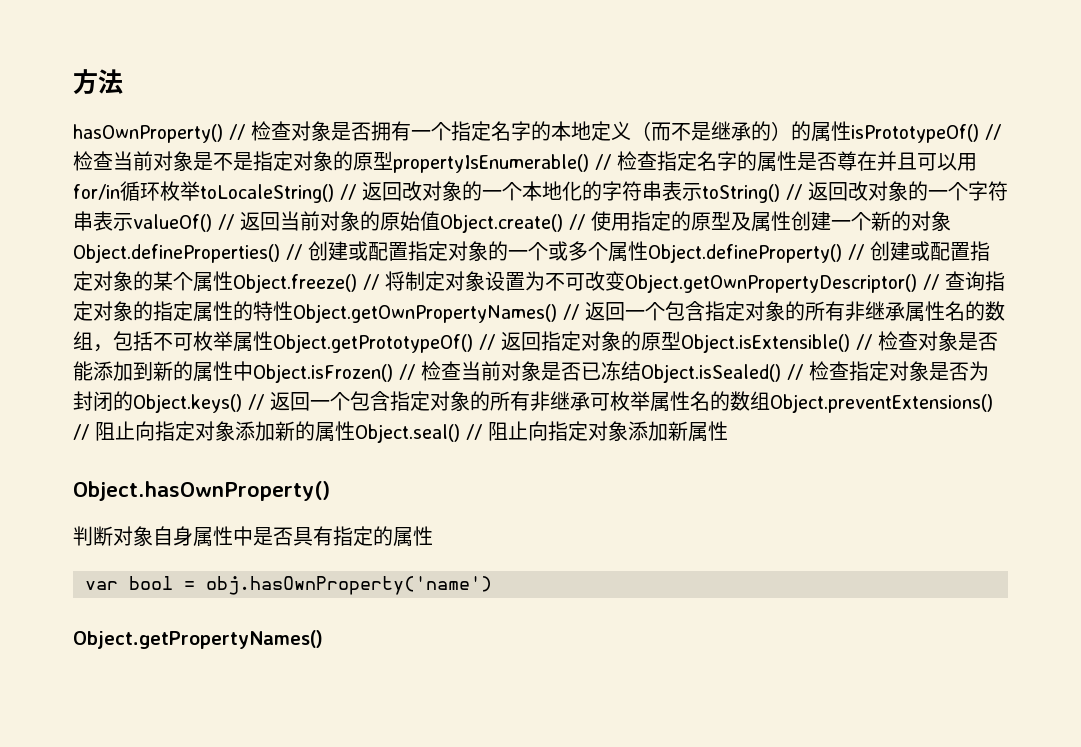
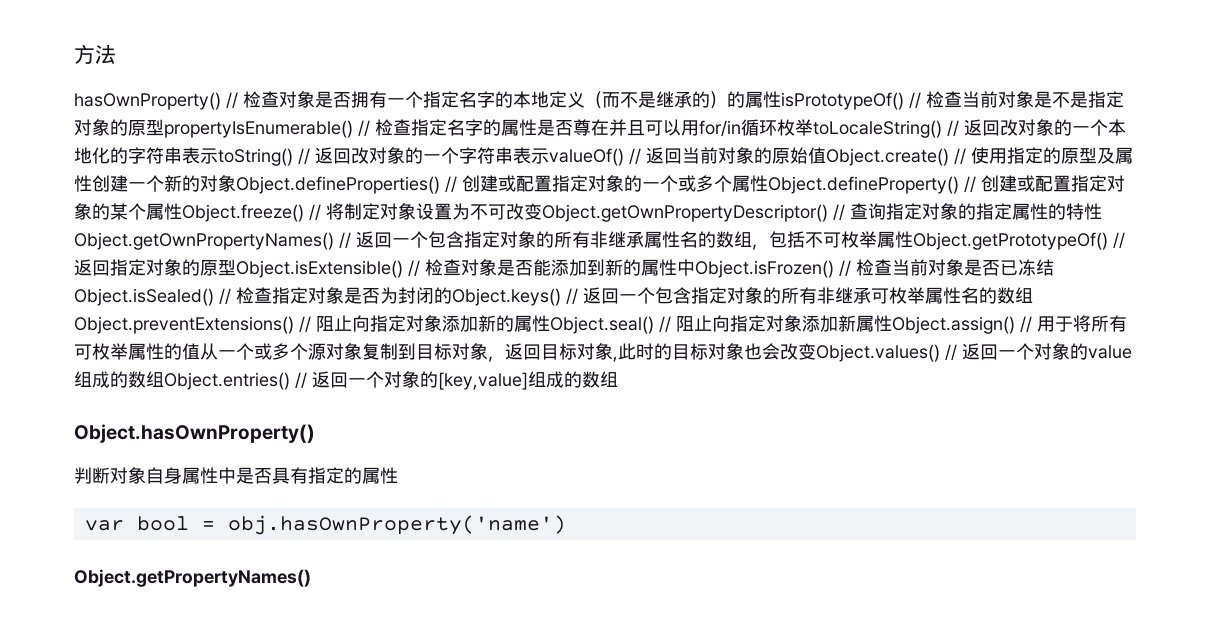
- hasOwnProperty() // 检查对象是否拥有一个指定名字的本地定义（而不是继承的）的属性isPrototypeOf() // 检查当前对象是不是指定对象的原型propertyIsEnumerable() // 检查指定名字的属性是否尊在并且可以用for/in循环枚举toLocaleString() // 返回改对象的一个本地化的字符串表示toString() // 返回改对象的一个字符串表示valueOf() // 返回当前对象的原始值Object.create() // 使用指定的原型及属性创建一个新的对象Object.defineProperties() // 创建或配置指定对象的一个或多个属性Object.defineProperty() // 创建或配置指定对象的某个属性Object.freeze() // 将制定对象设置为不可改变Object.getOwnPropertyDescriptor() // 查询指定对象的指定属性的特性Object.getOwnPropertyNames() // 返回一个包含指定对象的所有非继承属性名的数组，包括不可枚举属性Object.getPrototypeOf() // 返回指定对象的原型Object.isExtensible() // 检查对象是否能添加到新的属性中Object.isFrozen() // 检查当前对象是否已冻结Object.isSealed() // 检查指定对象是否为封闭的Object.keys() // 返回一个包含指定对象的所有非继承可枚举属性名的数组Object.preventExtensions() // 阻止向指定对象添加新的属性Object.seal() // 阻止向指定对象添加新属性
+ hasOwnProperty() // 检查对象是否拥有一个指定名字的本地定义（而不是继承的）的属性isPrototypeOf() // 检查当前对象是不是指定对象的原型propertyIsEnumerable() // 检查指定名字的属性是否尊在并且可以用for/in循环枚举toLocaleString() // 返回改对象的一个本地化的字符串表示toString() // 返回改对象的一个字符串表示valueOf() // 返回当前对象的原始值Object.create() // 使用指定的原型及属性创建一个新的对象Object.defineProperties() // 创建或配置指定对象的一个或多个属性Object.defineProperty() // 创建或配置指定对象的某个属性Object.freeze() // 将制定对象设置为不可改变Object.getOwnPropertyDescriptor() // 查询指定对象的指定属性的特性Object.getOwnPropertyNames() // 返回一个包含指定对象的所有非继承属性名的数组，包括不可枚举属性Object.getPrototypeOf() // 返回指定对象的原型Object.isExtensible() // 检查对象是否能添加到新的属性中Object.isFrozen() // 检查当前对象是否已冻结Object.isSealed() // 检查指定对象是否为封闭的Object.keys() // 返回一个包含指定对象的所有非继承可枚举属性名的数组Object.preventExtensions() // 阻止向指定对象添加新的属性Object.seal() // 阻止向指定对象添加新属性Object.assign() // 用于将所有可枚举属性的值从一个或多个源对象复制到目标对象，返回目标对象,此时的目标对象也会改变Object.values() // 返回一个对象的value组成的数组Object.entries() // 返回一个对象的[key,value]组成的数组

